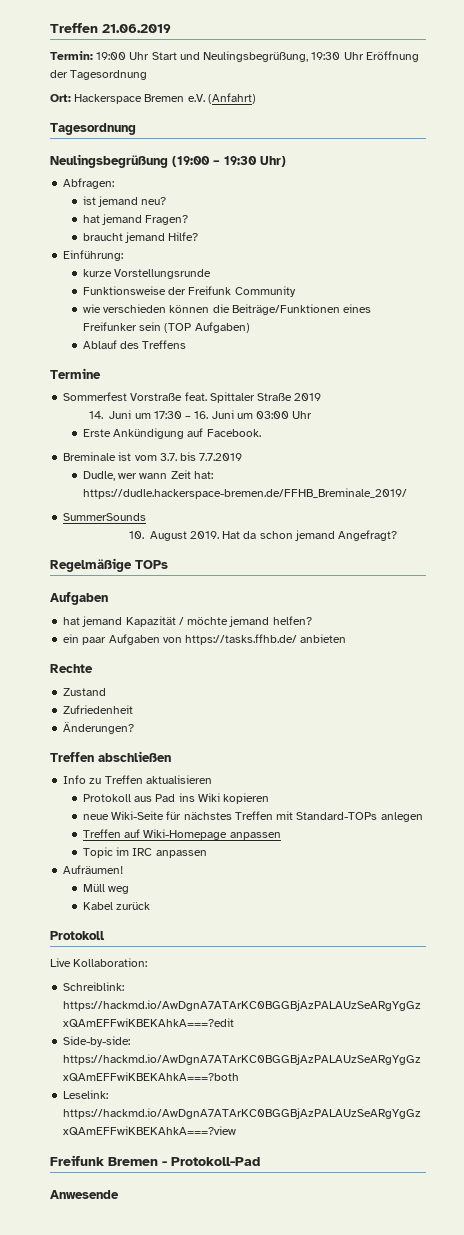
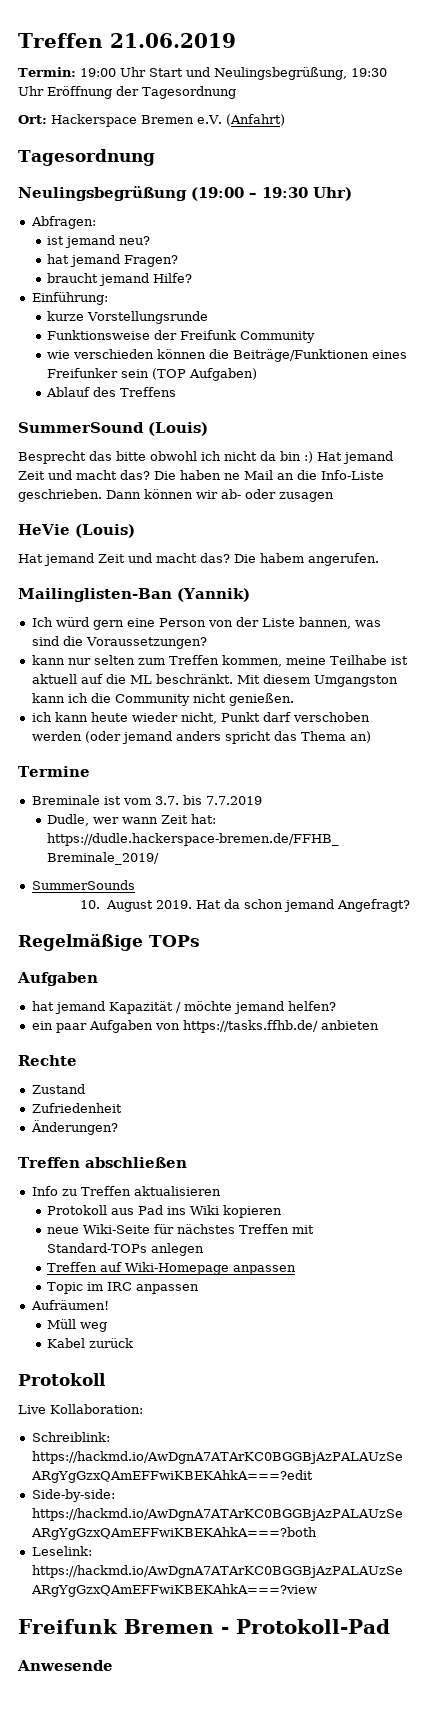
+ SummerSound (Louis)
+ Besprecht das bitte obwohl ich nicht da bin :) Hat jemand Zeit und macht das? Die haben ne Mail an die Info-Liste geschrieben. Dann können wir ab- oder zusagen
+ HeVie (Louis)
+ Hat jemand Zeit und macht das? Die habem angerufen.
+ Mailinglisten-Ban (Yannik)
+ Ich würd gern eine Person von der Liste bannen, was sind die Voraussetzungen?
+ kann nur selten zum Treffen kommen, meine Teilhabe ist aktuell auf die ML beschränkt. Mit diesem Umgangston kann ich die Community nicht genießen.
+ ich kann heute wieder nicht, Punkt darf verschoben werden (oder jemand anders spricht das Thema an)
  Termine
- Sommerfest Vorstraße feat. Spittaler Straße 2019
- 14. Juni um 17:30 – 16. Juni um 03:00 Uhr
- Erste Ankündigung auf Facebook.

